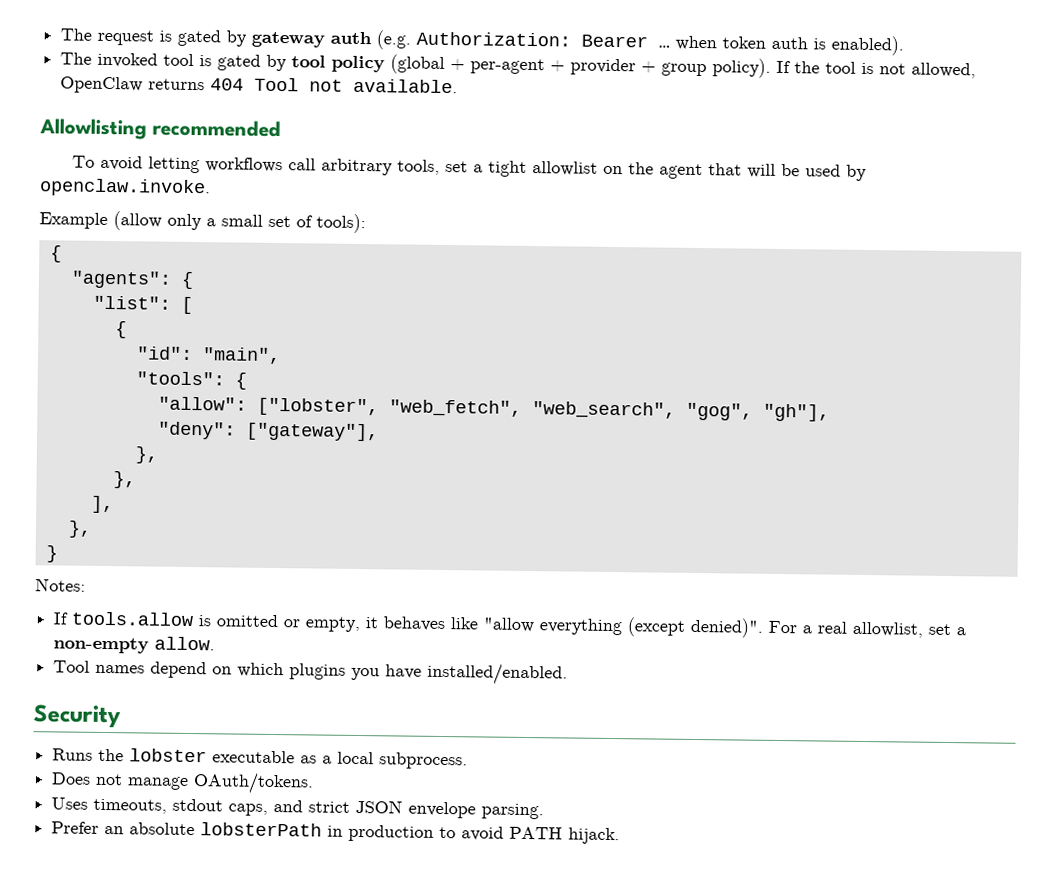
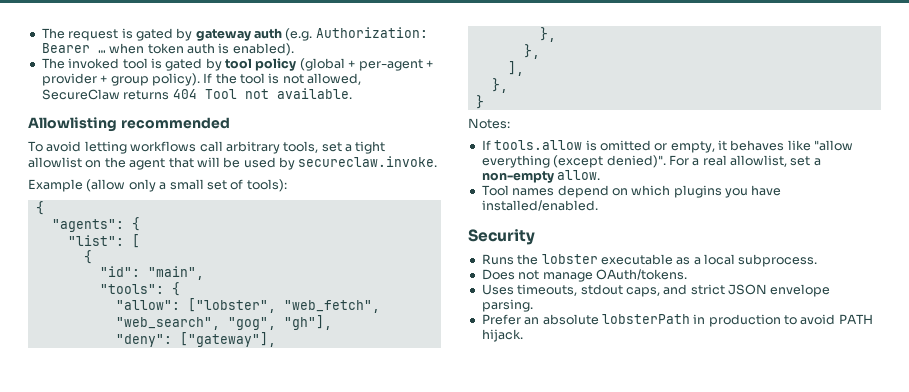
- If the tool is not allowed, OpenClaw returns 404 Tool not available.
+ If the tool is not allowed, SecureClaw returns 404 Tool not available.
- To avoid letting workflows call arbitrary tools, set a tight allowlist on the agent that will be used by openclaw.invoke.
+ To avoid letting workflows call arbitrary tools, set a tight allowlist on the agent that will be used by secureclaw.invoke.

